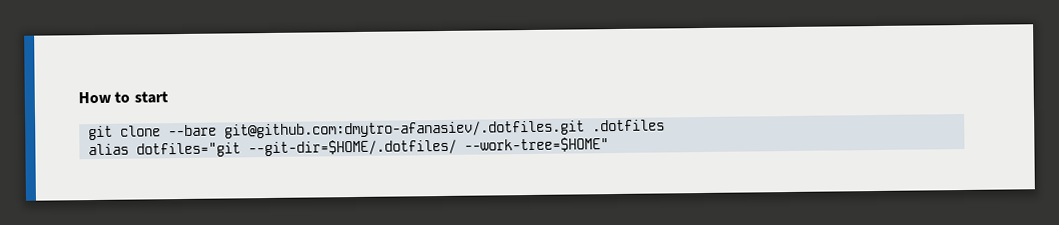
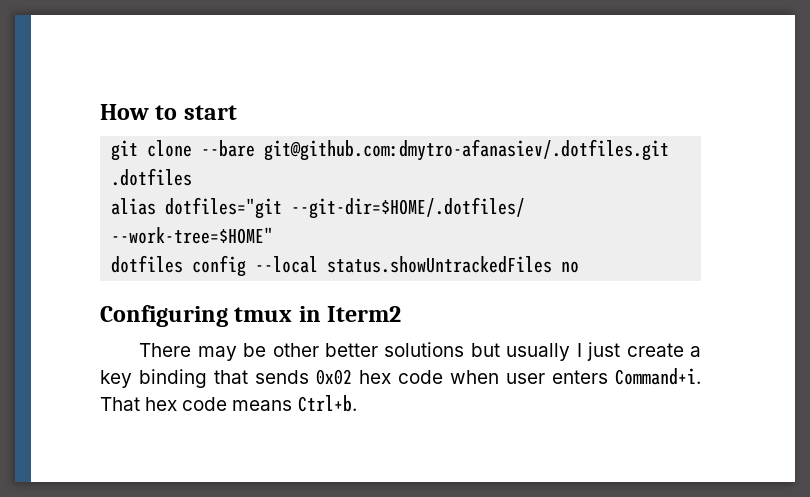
+ dotfiles config --local status.showUntrackedFiles no
+ Configuring tmux in Iterm2
+ There may be other better solutions but usually I just create a key binding that sends 0x02 hex code when user enters Command+i. That hex code means Ctrl+b.

